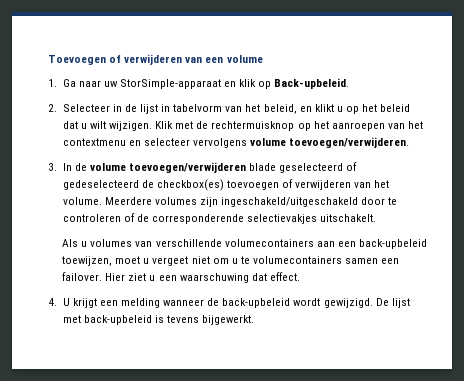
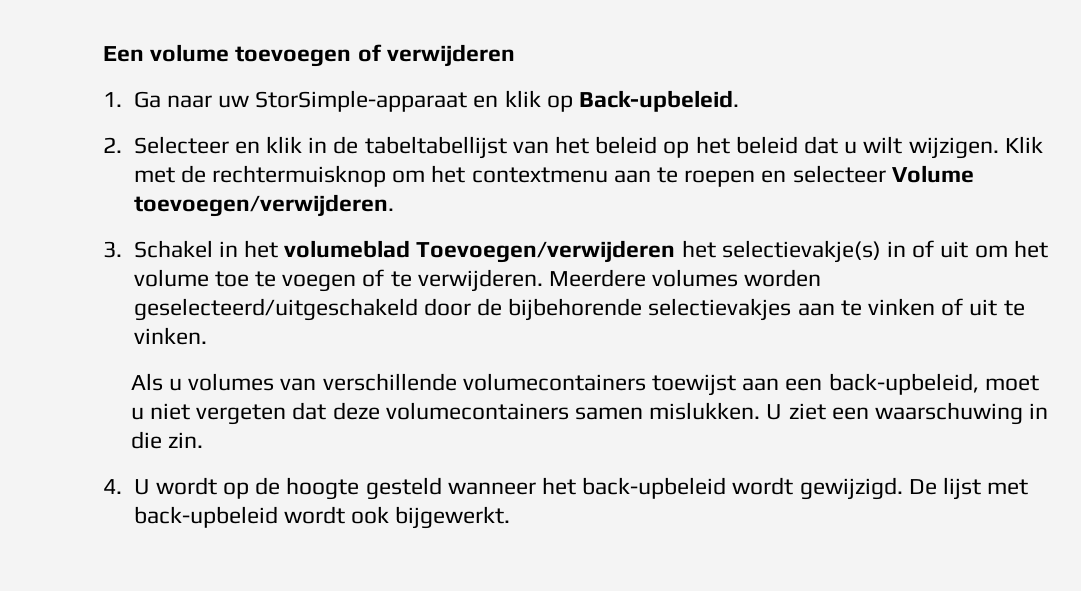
- Toevoegen of verwijderen van een volume
+ Een volume toevoegen of verwijderen
- 2. Selecteer in de lijst in tabelvorm van het beleid, en klikt u op het beleid dat u wilt wijzigen.
+ 2. Selecteer en klik in de tabeltabellijst van het beleid op het beleid dat u wilt wijzigen.
- Klik met de rechtermuisknop op het aanroepen van het contextmenu en selecteer vervolgens volume toevoegen/verwijderen.
- 3. In de volume toevoegen/verwijderen blade geselecteerd of gedeselecteerd de checkbox(es) toevoegen of verwijderen van het volume. Meerdere volumes zijn ingeschakeld/uitgeschakeld door te controleren of de corresponderende selectievakjes uitschakelt.
+ Klik met de rechtermuisknop om het contextmenu aan te roepen en selecteer Volume toevoegen/verwijderen.
+ 3. Schakel in het volumeblad Toevoegen/verwijderen het selectievakje(s) in of uit om het volume toe te voegen of te verwijderen. Meerdere volumes worden geselecteerd/uitgeschakeld door de bijbehorende selectievakjes aan te vinken of uit te vinken.
- Als u volumes van verschillende volumecontainers aan een back-upbeleid toewijzen, moet u vergeet niet om u te volumecontainers samen een failover. Hier ziet u een waarschuwing dat effect.
- 4. U krijgt een melding wanneer de back-upbeleid wordt gewijzigd.
+ Als u volumes van verschillende volumecontainers toewijst aan een back-upbeleid, moet u niet vergeten dat deze volumecontainers samen mislukken. U ziet een waarschuwing in die zin.
+ 4. U wordt op de hoogte gesteld wanneer het back-upbeleid wordt gewijzigd.
- De lijst met back-upbeleid is tevens bijgewerkt.
+ De lijst met back-upbeleid wordt ook bijgewerkt.

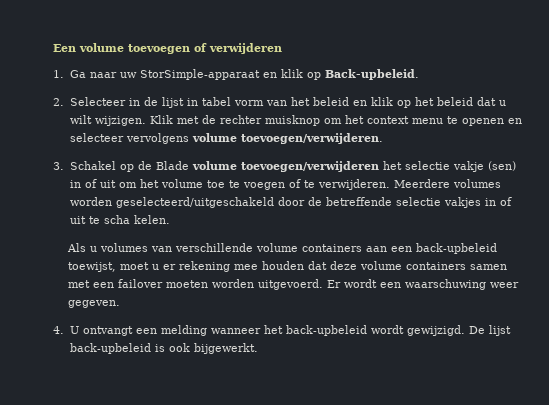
- 2. Selecteer en klik in de tabeltabellijst van het beleid op het beleid dat u wilt wijzigen.
+ 2. Selecteer in de lijst in tabel vorm van het beleid en klik op het beleid dat u wilt wijzigen.
- Klik met de rechtermuisknop om het contextmenu aan te roepen en selecteer Volume toevoegen/verwijderen.
- 3. Schakel in het volumeblad Toevoegen/verwijderen het selectievakje(s) in of uit om het volume toe te voegen of te verwijderen.
+ Klik met de rechter muisknop om het context menu te openen en selecteer vervolgens volume toevoegen/verwijderen.
+ 3. Schakel op de Blade volume toevoegen/verwijderen het selectie vakje (sen) in of uit om het volume toe te voegen of te verwijderen.
- Meerdere volumes worden geselecteerd/uitgeschakeld door de bijbehorende selectievakjes aan te vinken of uit te vinken.
+ Meerdere volumes worden geselecteerd/uitgeschakeld door de betreffende selectie vakjes in of uit te scha kelen.
- Als u volumes van verschillende volumecontainers toewijst aan een back-upbeleid, moet u niet vergeten dat deze volumecontainers samen mislukken. U ziet een waarschuwing in die zin.
- 4. U wordt op de hoogte gesteld wanneer het back-upbeleid wordt gewijzigd.
+ Als u volumes van verschillende volume containers aan een back-upbeleid toewijst, moet u er rekening mee houden dat deze volume containers samen met een failover moeten worden uitgevoerd. Er wordt een waarschuwing weer gegeven.
+ 4. U ontvangt een melding wanneer het back-upbeleid wordt gewijzigd.
- De lijst met back-upbeleid wordt ook bijgewerkt.
+ De lijst back-upbeleid is ook bijgewerkt.

